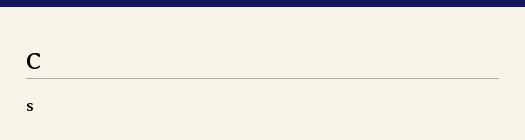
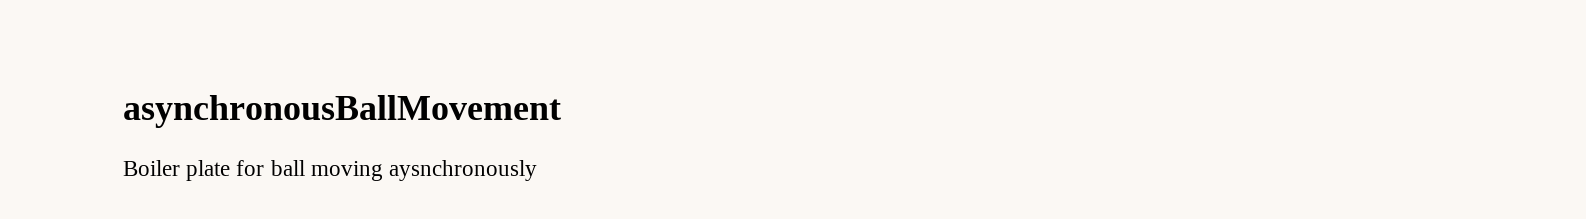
- C
- s
+ asynchronousBallMovement
+ Boiler plate for ball moving aysnchronously

